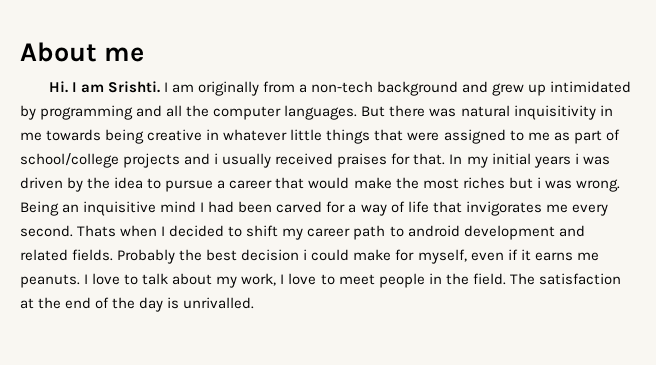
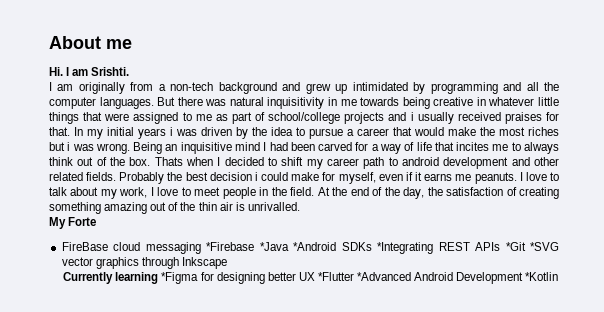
- Hi. I am Srishti. I am originally from a non-tech background and grew up intimidated by programming and all the computer languages.
+ Hi. I am Srishti.
+ I am originally from a non-tech background and grew up intimidated by programming and all the computer languages.
- Being an inquisitive mind I had been carved for a way of life that invigorates me every second.
+ Being an inquisitive mind I had been carved for a way of life that incites me to always think out of the box.
- Thats when I decided to shift my career path to android development and related fields.
+ Thats when I decided to shift my career path to android development and other related fields.
- The satisfaction at the end of the day is unrivalled.
+ At the end of the day, the satisfaction of creating something amazing out of the thin air is unrivalled.
+ My Forte
+ FireBase cloud messaging *Firebase *Java *Android SDKs *Integrating REST APIs *Git *SVG vector graphics through Inkscape
+ Currently learning *Figma for designing better UX *Flutter *Advanced Android Development *Kotlin

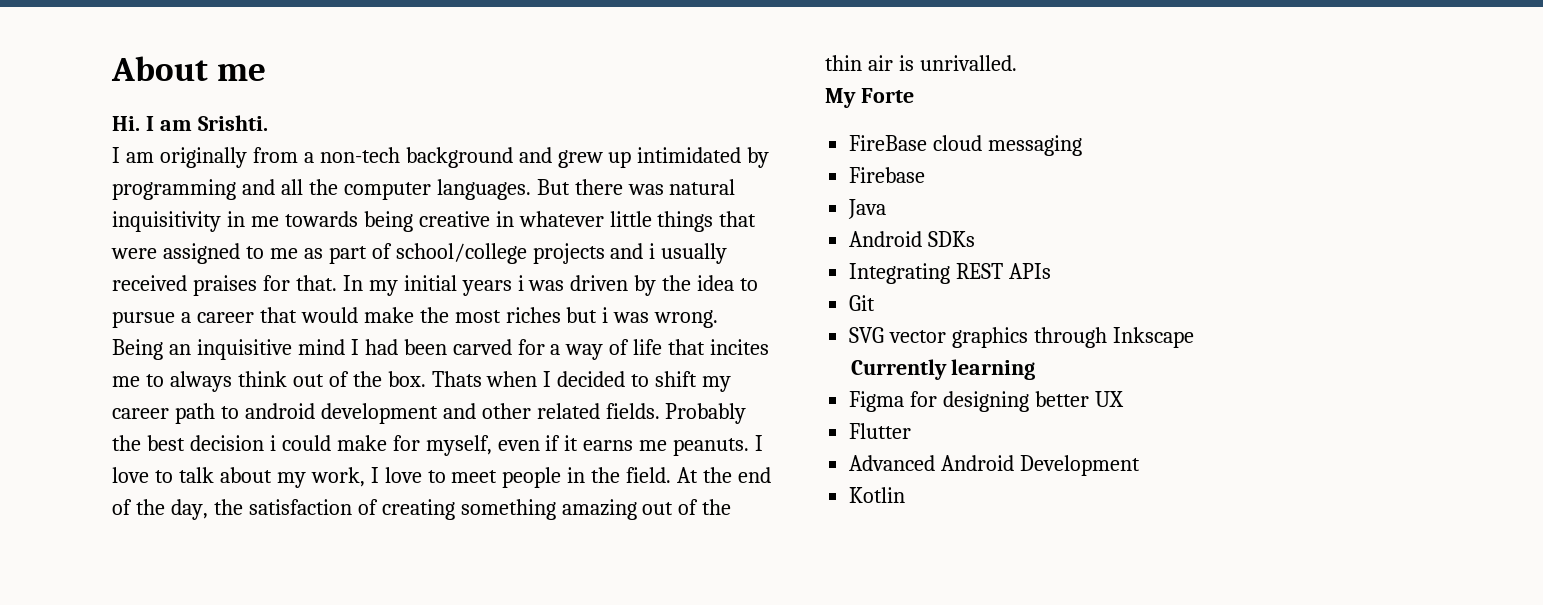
- FireBase cloud messaging *Firebase *Java *Android SDKs *Integrating REST APIs *Git *SVG vector graphics through Inkscape
+ FireBase cloud messaging
+ Firebase
+ Java
+ Android SDKs
+ Integrating REST APIs
+ Git
+ SVG vector graphics through Inkscape
- Currently learning *Figma for designing better UX *Flutter *Advanced Android Development *Kotlin
+ Currently learning
+ Figma for designing better UX
+ Flutter
+ Advanced Android Development
+ Kotlin

